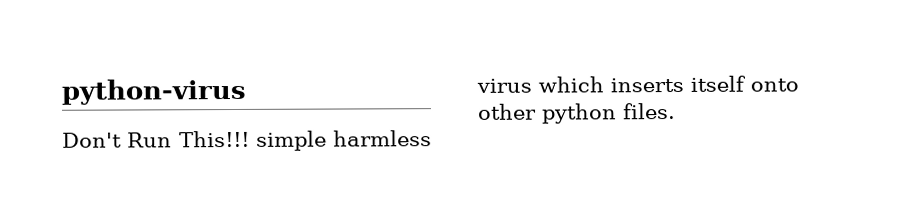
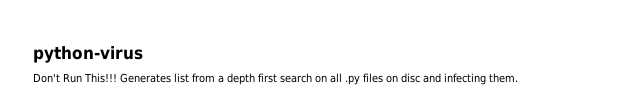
- Don't Run This!!! simple harmless virus which inserts itself onto other python files.
+ Don't Run This!!! Generates list from a depth first search on all .py files on disc and infecting them.

